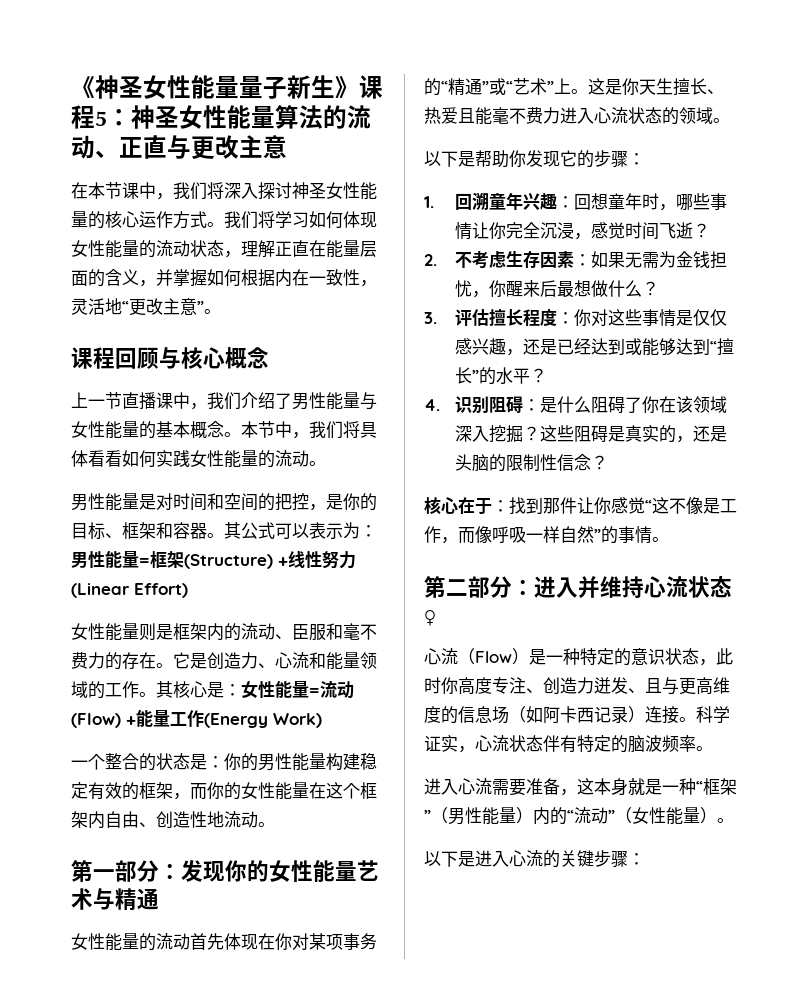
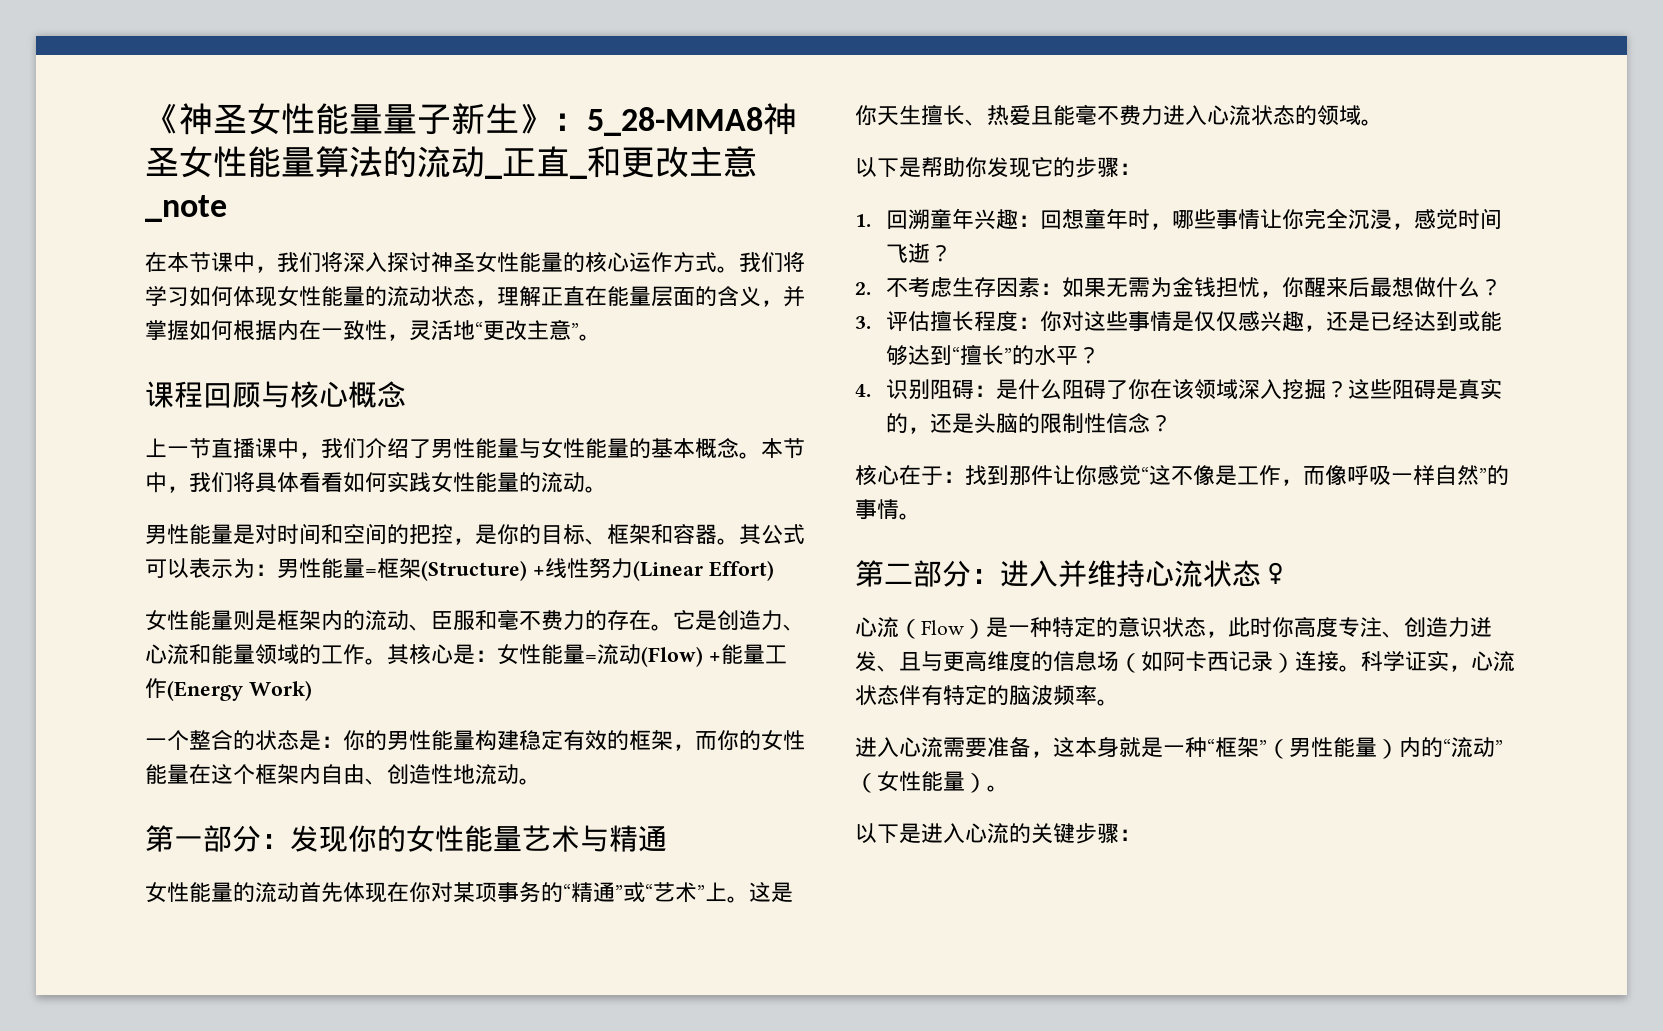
- 《神圣女性能量量子新生》课程5：神圣女性能量算法的流动、正直与更改主意
+ 《神圣女性能量量子新生》：5_28-MMA8神圣女性能量算法的流动_正直_和更改主意_note

